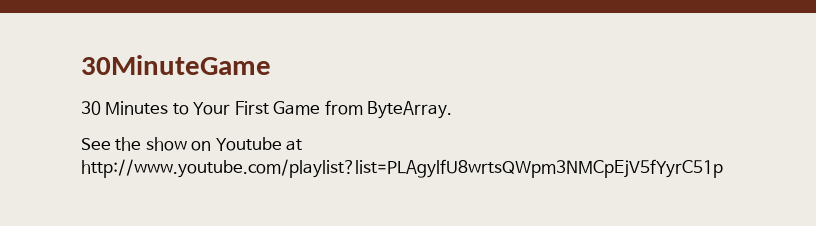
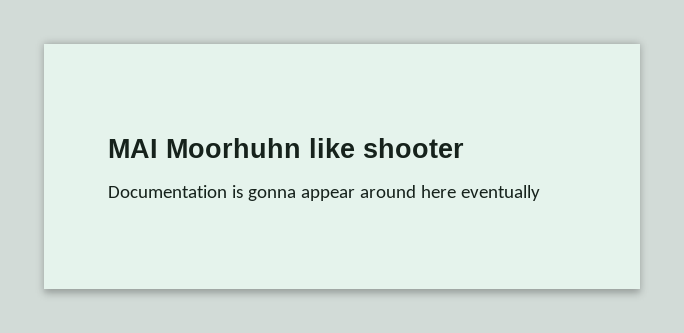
- 30MinuteGame
- 30 Minutes to Your First Game from ByteArray.
- See the show on Youtube at http://www.youtube.com/playlist?list=PLAgylfU8wrtsQWpm3NMCpEjV5fYyrC51p
+ MAI Moorhuhn like shooter
+ Documentation is gonna appear around here eventually

